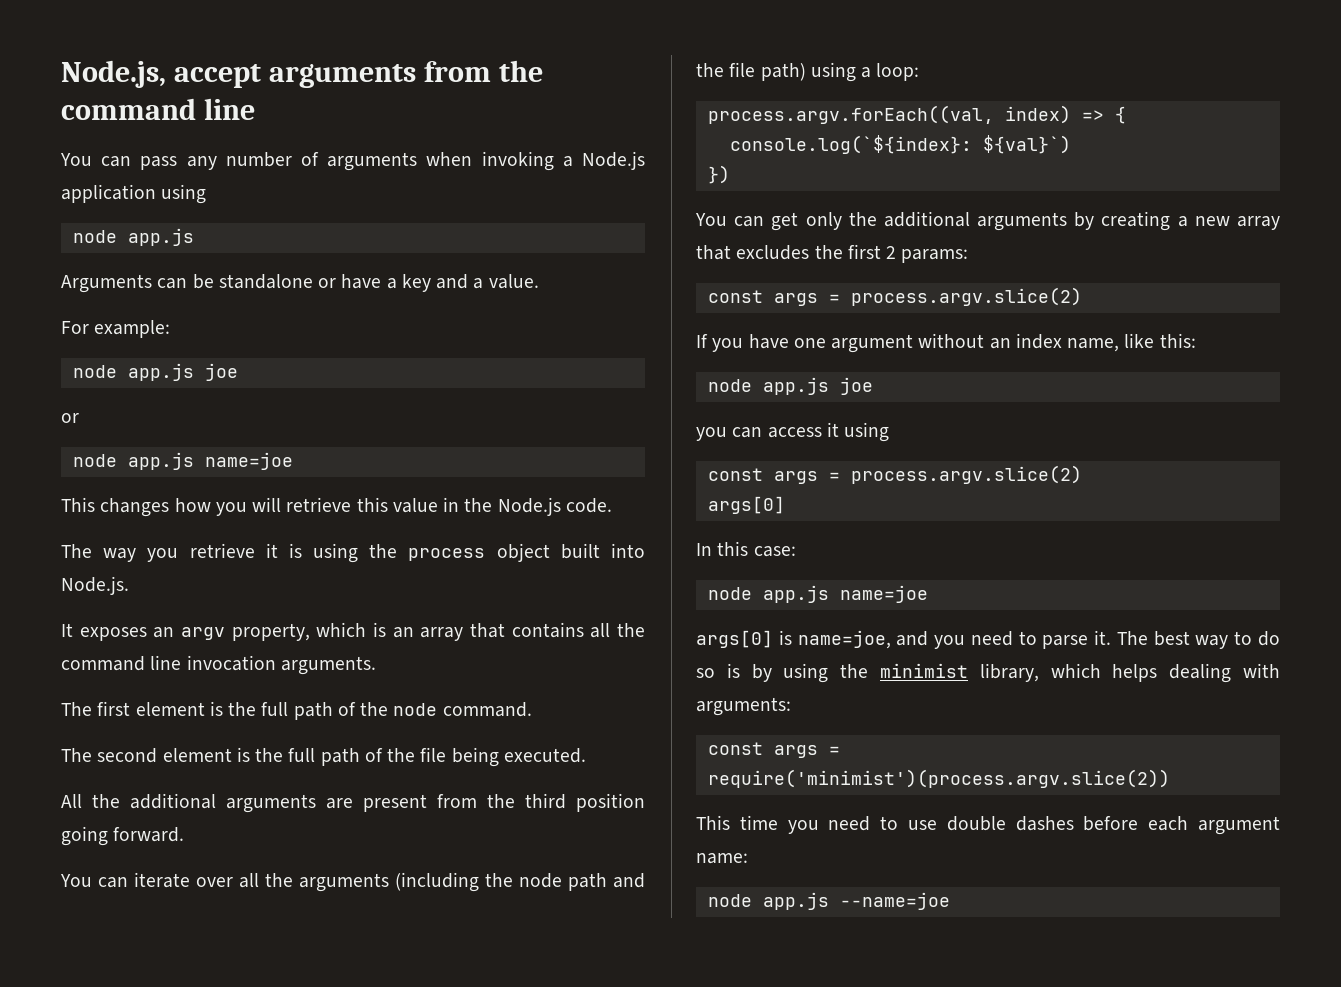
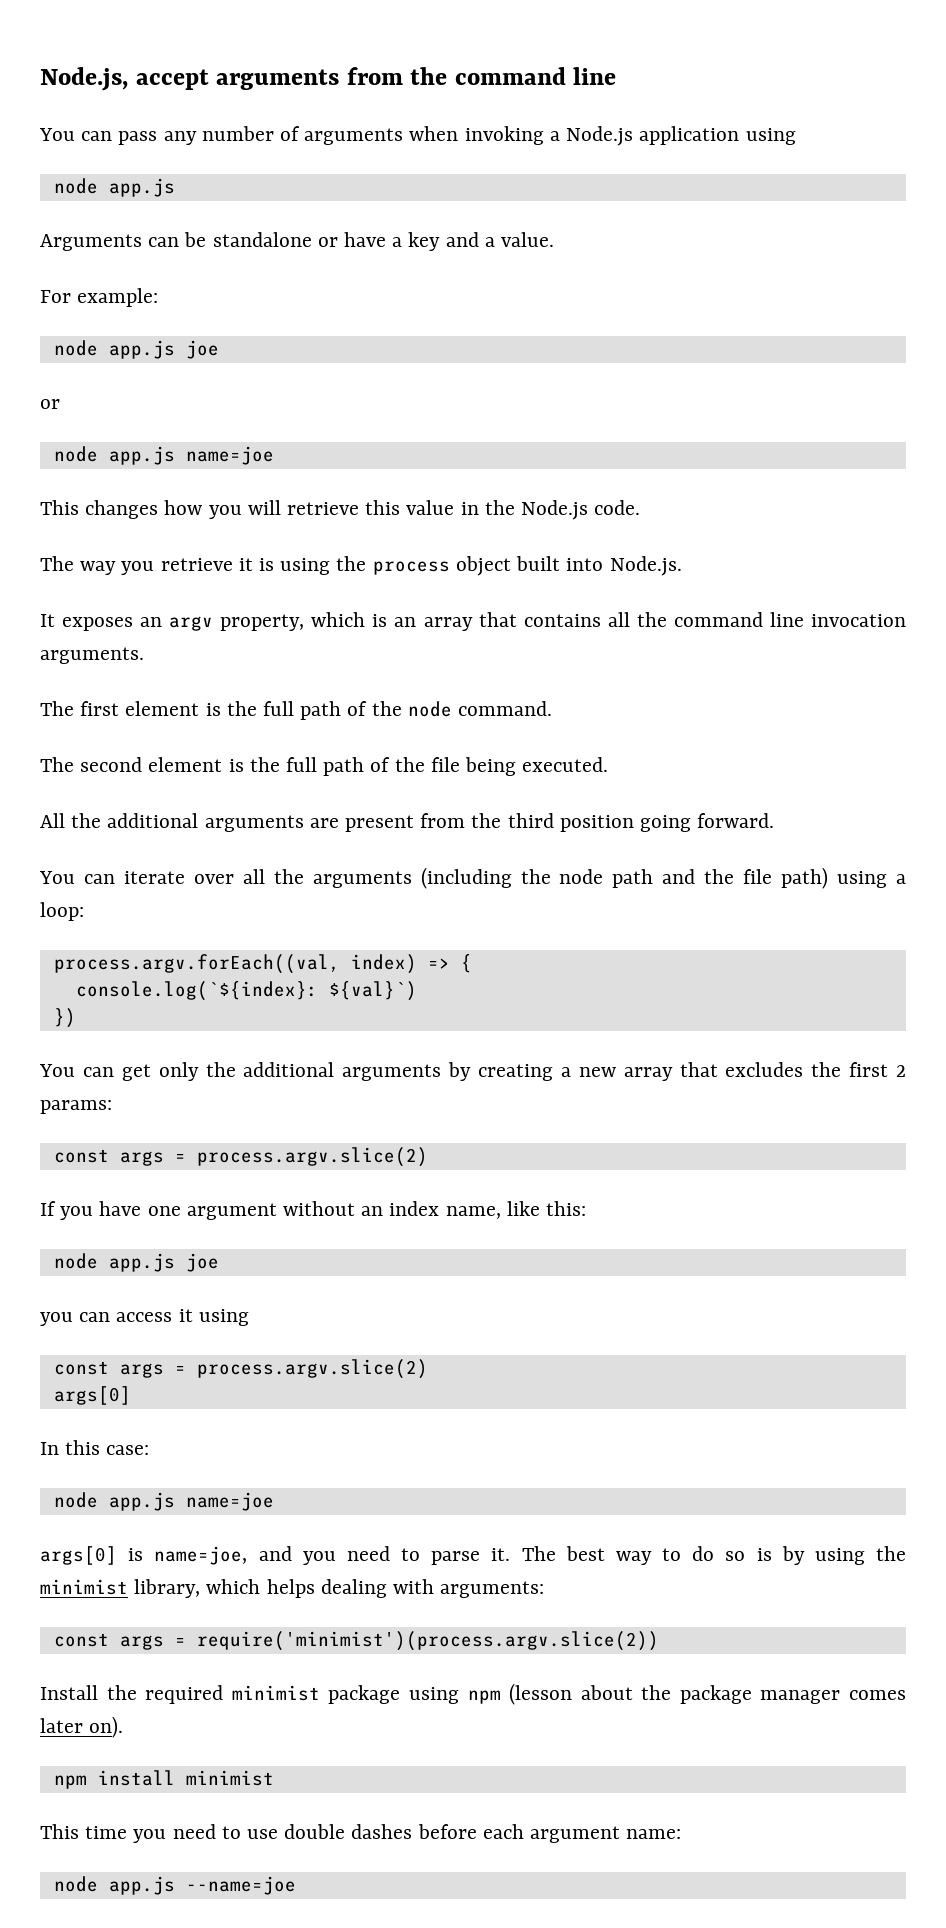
+ Install the required minimist package using npm (lesson about the package manager comes later on).
+ npm install minimist

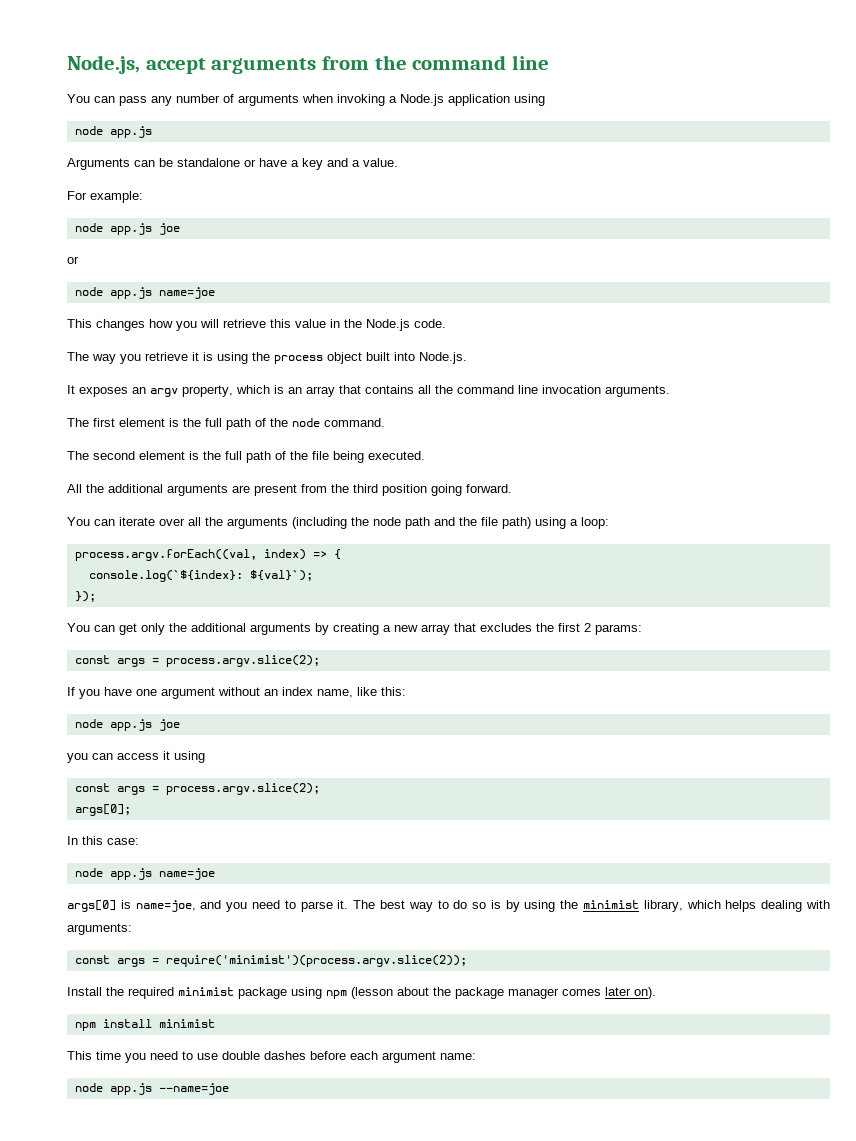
- console.log(`${index}: ${val}`)
- })
+ console.log(`${index}: ${val}`);
+ });
  You can get only the additional arguments by creating a new array that excludes the first 2 params:
- const args = process.argv.slice(2)
+ const args = process.argv.slice(2);
  you can access it using
- const args = process.argv.slice(2)
- args[0]
+ const args = process.argv.slice(2);
+ args[0];
- const args = require('minimist')(process.argv.slice(2))
+ const args = require('minimist')(process.argv.slice(2));

